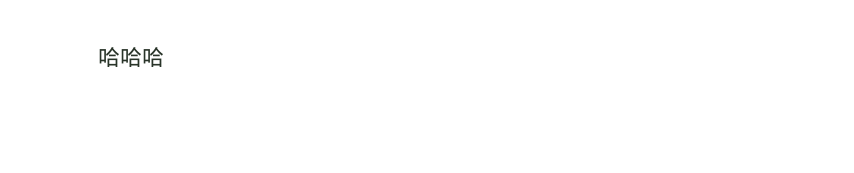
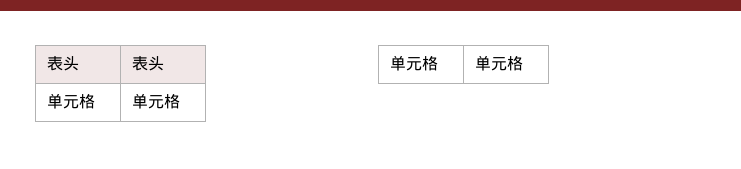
- 哈哈哈
+ 表头 | 表头
+ 单元格 | 单元格
+ 单元格 | 单元格

